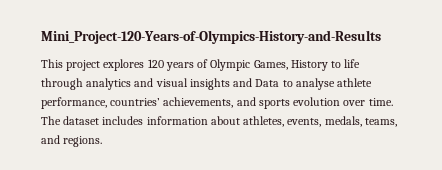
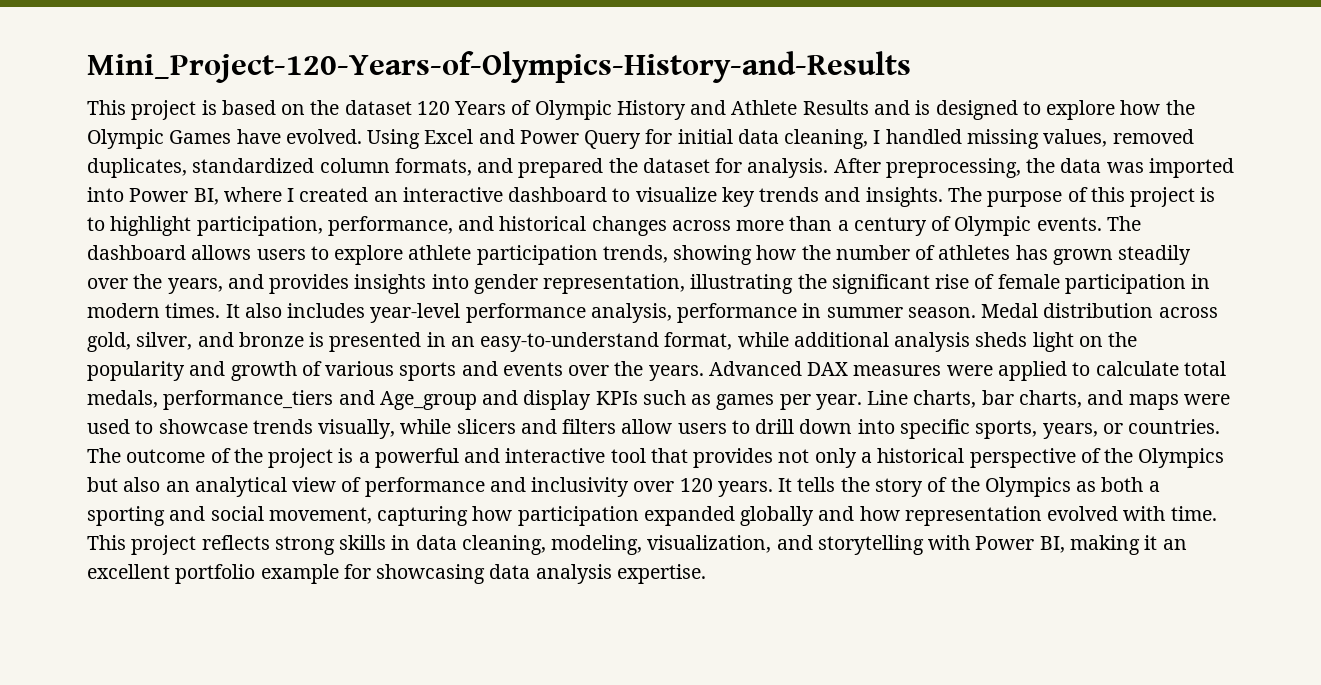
- This project explores 120 years of Olympic Games, History to life through analytics and visual insights and Data to analyse athlete performance, countries’ achievements, and sports evolution over time. The dataset includes information about athletes, events, medals, teams, and regions.
+ This project is based on the dataset 120 Years of Olympic History and Athlete Results and is designed to explore how the Olympic Games have evolved. Using Excel and Power Query for initial data cleaning, I handled missing values, removed duplicates, standardized column formats, and prepared the dataset for analysis. After preprocessing, the data was imported into Power BI, where I created an interactive dashboard to visualize key trends and insights. The purpose of this project is to highlight participation, performance, and historical changes across more than a century of Olympic events. The dashboard allows users to explore athlete participation trends, showing how the number of athletes has grown steadily over the years, and provides insights into gender representation, illustrating the significant rise of female participation in modern times. It also includes year-level performance analysis, performance in summer season. Medal distribution across gold, silver, and bronze is presented in an easy-to-understand format, while additional analysis sheds light on the popularity and growth of various sports and events over the years. Advanced DAX measures were applied to calculate total medals, performance_tiers and Age_group and display KPIs such as games per year. Line charts, bar charts, and maps were used to showcase trends visually, while slicers and filters allow users to drill down into specific sports, years, or countries. The outcome of the project is a powerful and interactive tool that provides not only a historical perspective of the Olympics but also an analytical view of performance and inclusivity over 120 years. It tells the story of the Olympics as both a sporting and social movement, capturing how participation expanded globally and how representation evolved with time. This project reflects strong skills in data cleaning, modeling, visualization, and storytelling with Power BI, making it an excellent portfolio example for showcasing data analysis expertise.

